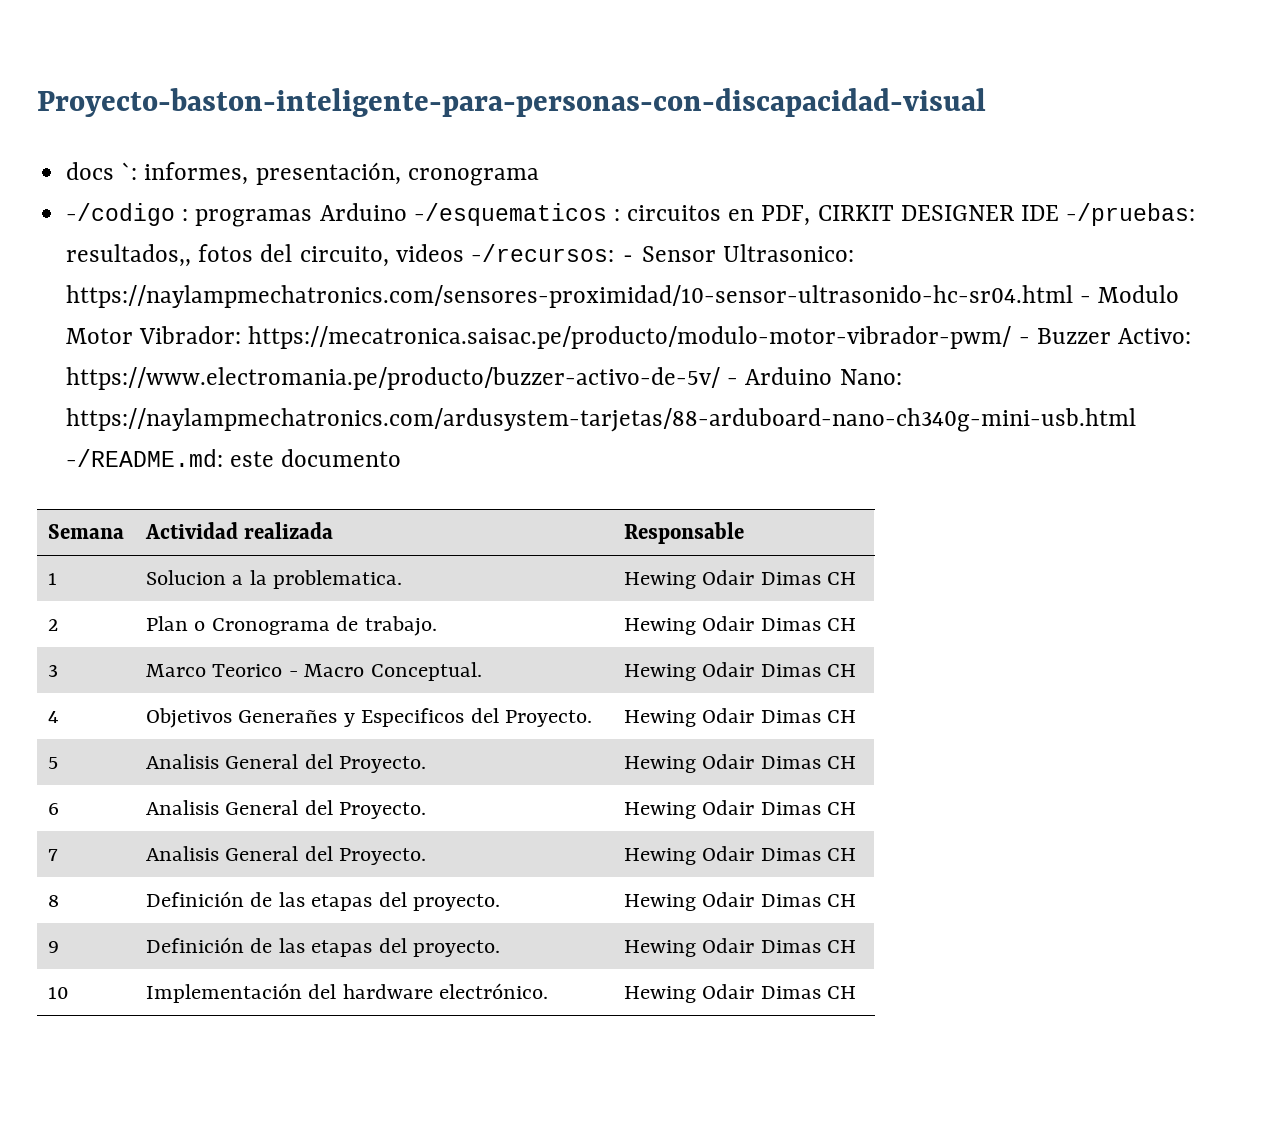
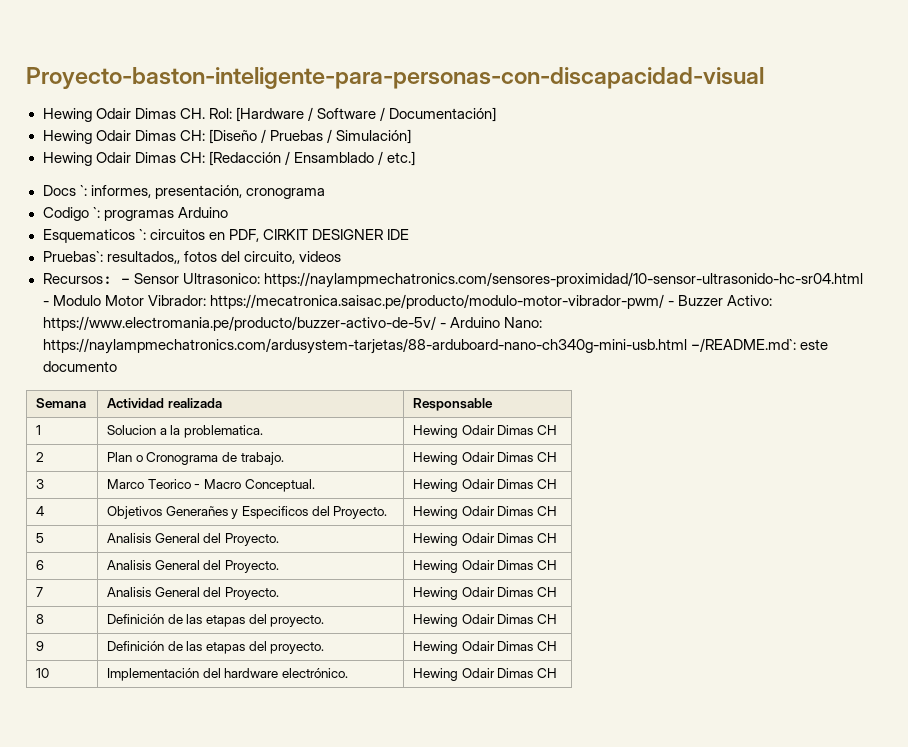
- docs `: informes, presentación, cronograma
+ Hewing Odair Dimas CH. Rol: [Hardware / Software / Documentación]
+ Hewing Odair Dimas CH: [Diseño / Pruebas / Simulación]
+ Hewing Odair Dimas CH: [Redacción / Ensamblado / etc.]
+ Docs `: informes, presentación, cronograma
- -/codigo : programas Arduino -/esquematicos : circuitos en PDF, CIRKIT DESIGNER IDE -/pruebas: resultados,, fotos del circuito, videos -/recursos: - Sensor Ultrasonico: https://naylampmechatronics.com/sensores-proximidad/10-sensor-ultrasonido-hc-sr04.html - Modulo Motor Vibrador: https://mecatronica.saisac.pe/producto/modulo-motor-vibrador-pwm/ - Buzzer Activo: https://www.electromania.pe/producto/buzzer-activo-de-5v/ - Arduino Nano: https://naylampmechatronics.com/ardusystem-tarjetas/88-arduboard-nano-ch340g-mini-usb.html -/README.md: este documento
+ Codigo `: programas Arduino
+ Esquematicos `: circuitos en PDF, CIRKIT DESIGNER IDE
+ Pruebas`: resultados,, fotos del circuito, videos
+ Recursos: - Sensor Ultrasonico: https://naylampmechatronics.com/sensores-proximidad/10-sensor-ultrasonido-hc-sr04.html - Modulo Motor Vibrador: https://mecatronica.saisac.pe/producto/modulo-motor-vibrador-pwm/ - Buzzer Activo: https://www.electromania.pe/producto/buzzer-activo-de-5v/ - Arduino Nano: https://naylampmechatronics.com/ardusystem-tarjetas/88-arduboard-nano-ch340g-mini-usb.html -/README.md`: este documento

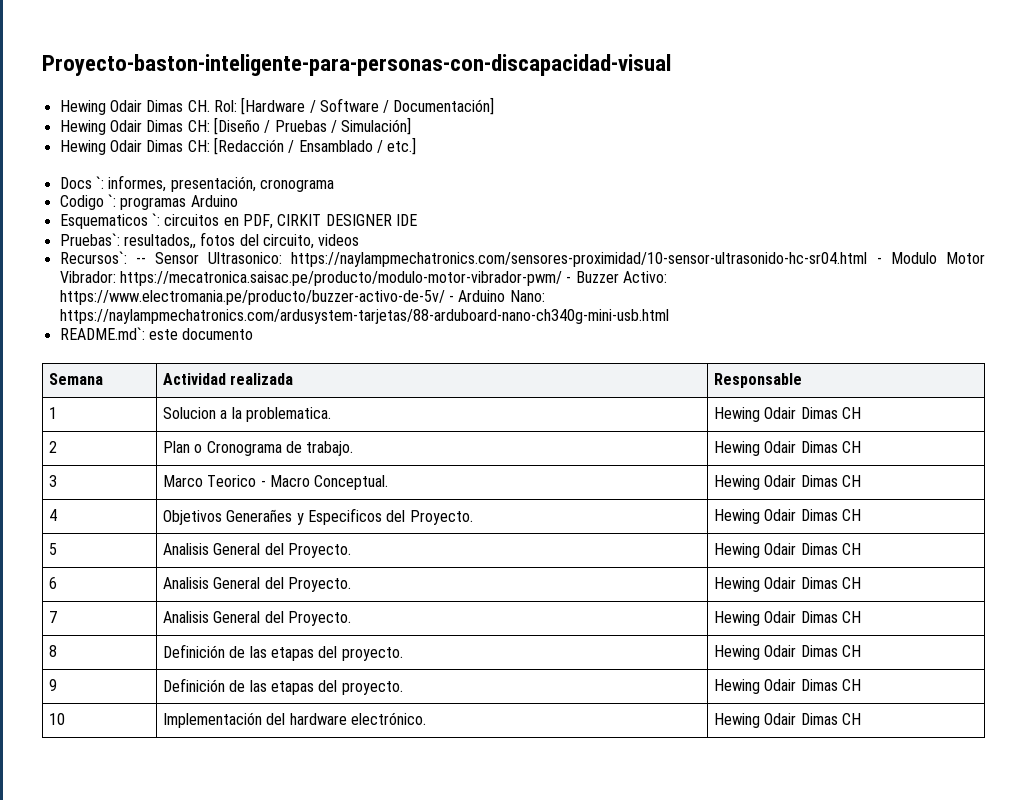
- Recursos: - Sensor Ultrasonico: https://naylampmechatronics.com/sensores-proximidad/10-sensor-ultrasonido-hc-sr04.html - Modulo Motor Vibrador: https://mecatronica.saisac.pe/producto/modulo-motor-vibrador-pwm/ - Buzzer Activo: https://www.electromania.pe/producto/buzzer-activo-de-5v/ - Arduino Nano: https://naylampmechatronics.com/ardusystem-tarjetas/88-arduboard-nano-ch340g-mini-usb.html -/README.md`: este documento
+ Recursos`: -- Sensor Ultrasonico: https://naylampmechatronics.com/sensores-proximidad/10-sensor-ultrasonido-hc-sr04.html - Modulo Motor Vibrador: https://mecatronica.saisac.pe/producto/modulo-motor-vibrador-pwm/ - Buzzer Activo: https://www.electromania.pe/producto/buzzer-activo-de-5v/ - Arduino Nano: https://naylampmechatronics.com/ardusystem-tarjetas/88-arduboard-nano-ch340g-mini-usb.html
+ README.md`: este documento

